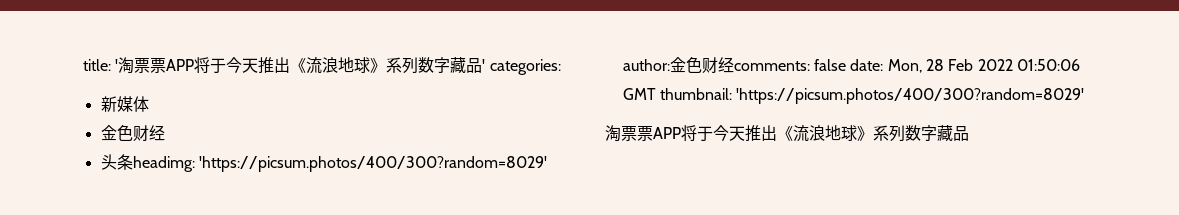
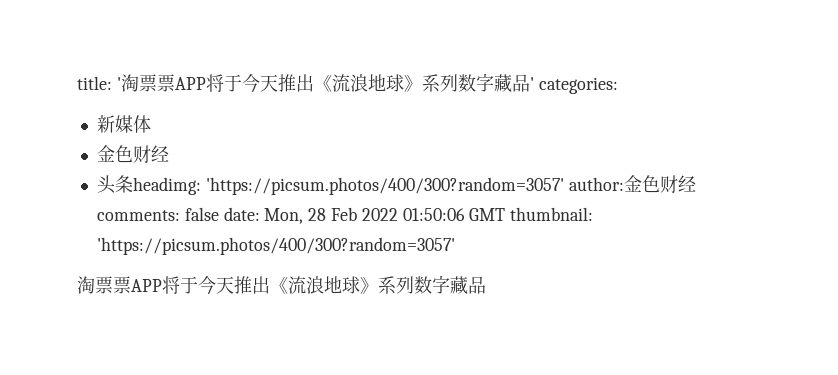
- 头条headimg: 'https://picsum.photos/400/300?random=8029' author:金色财经comments: false date: Mon, 28 Feb 2022 01:50:06 GMT thumbnail: 'https://picsum.photos/400/300?random=8029'
+ 头条headimg: 'https://picsum.photos/400/300?random=3057' author:金色财经comments: false date: Mon, 28 Feb 2022 01:50:06 GMT thumbnail: 'https://picsum.photos/400/300?random=3057'

